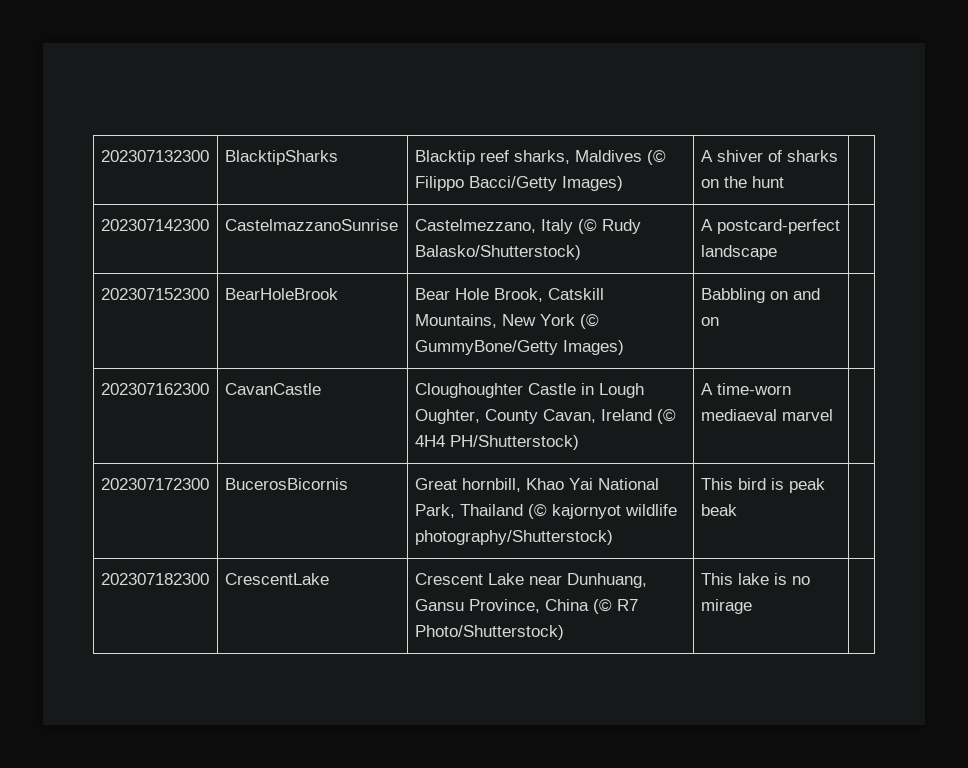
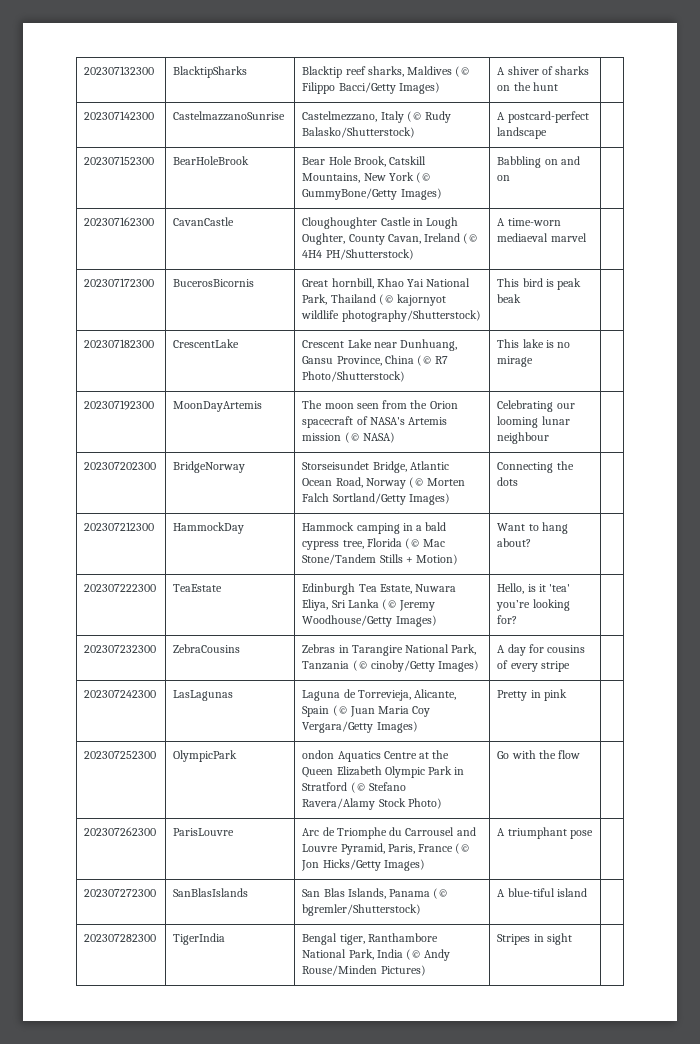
+ 202307192300 | MoonDayArtemis | The moon seen from the Orion spacecraft of NASA's Artemis mission (© NASA) | Celebrating our looming lunar neighbour |
+ 202307202300 | BridgeNorway | Storseisundet Bridge, Atlantic Ocean Road, Norway (© Morten Falch Sortland/Getty Images) | Connecting the dots |
+ 202307212300 | HammockDay | Hammock camping in a bald cypress tree, Florida (© Mac Stone/Tandem Stills + Motion) | Want to hang about? |
+ 202307222300 | TeaEstate | Edinburgh Tea Estate, Nuwara Eliya, Sri Lanka (© Jeremy Woodhouse/Getty Images) | Hello, is it 'tea' you’re looking for? |
+ 202307232300 | ZebraCousins | Zebras in Tarangire National Park, Tanzania (© cinoby/Getty Images) | A day for cousins of every stripe |
+ 202307242300 | LasLagunas | Laguna de Torrevieja, Alicante, Spain (© Juan Maria Coy Vergara/Getty Images) | Pretty in pink |
+ 202307252300 | OlympicPark | ondon Aquatics Centre at the Queen Elizabeth Olympic Park in Stratford (© Stefano Ravera/Alamy Stock Photo) | Go with the flow |
+ 202307262300 | ParisLouvre | Arc de Triomphe du Carrousel and Louvre Pyramid, Paris, France (© Jon Hicks/Getty Images) | A triumphant pose |
+ 202307272300 | SanBlasIslands | San Blas Islands, Panama (© bgremler/Shutterstock) | A blue-tiful island |
+ 202307282300 | TigerIndia | Bengal tiger, Ranthambore National Park, India (© Andy Rouse/Minden Pictures) | Stripes in sight |

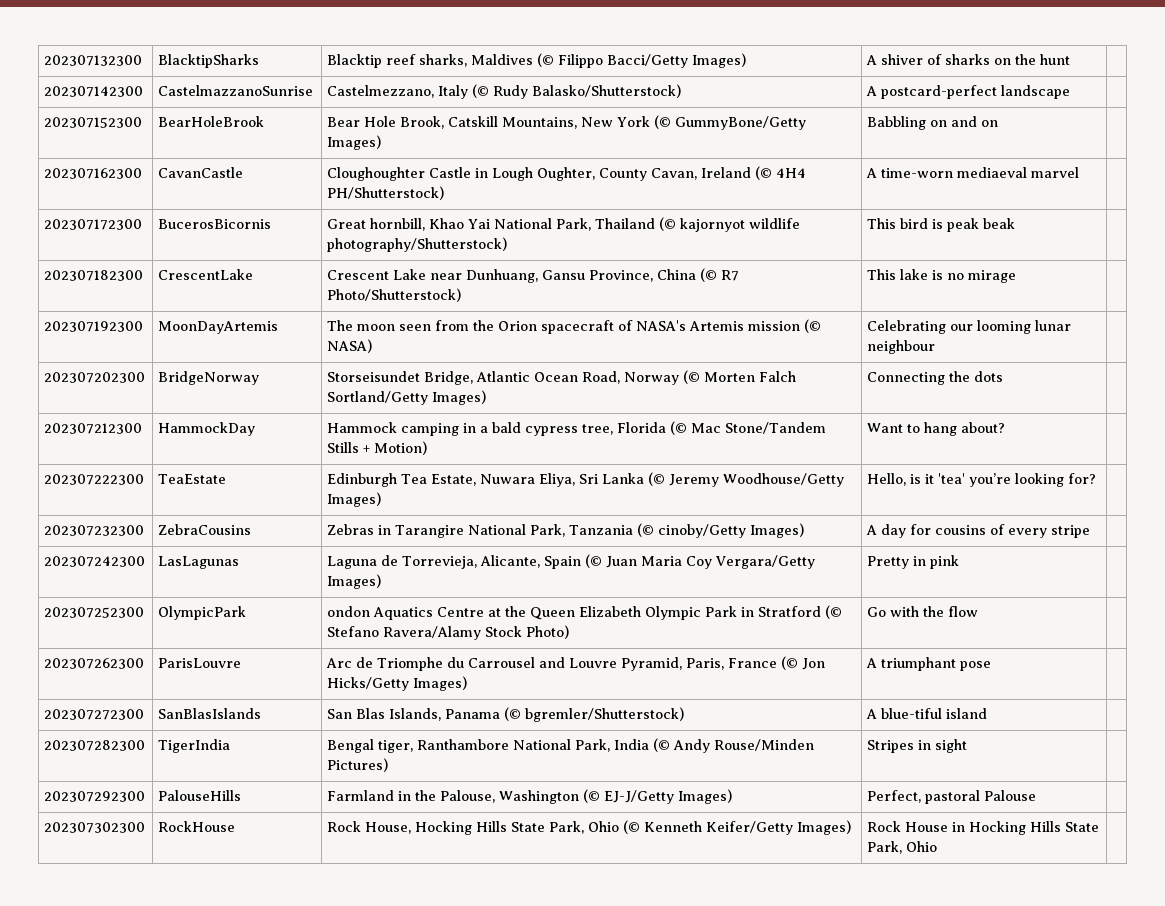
+ 202307292300 | PalouseHills | Farmland in the Palouse, Washington (© EJ-J/Getty Images) | Perfect, pastoral Palouse |
+ 202307302300 | RockHouse | Rock House, Hocking Hills State Park, Ohio (© Kenneth Keifer/Getty Images) | Rock House in Hocking Hills State Park, Ohio |

